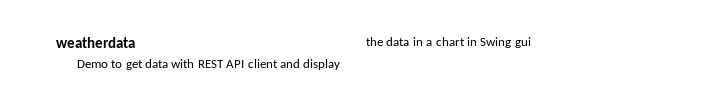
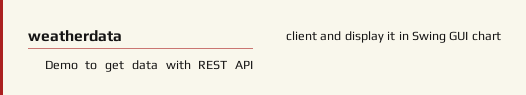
- Demo to get data with REST API client and display the data in a chart in Swing gui
+ Demo to get data with REST API client and display it in Swing GUI chart

